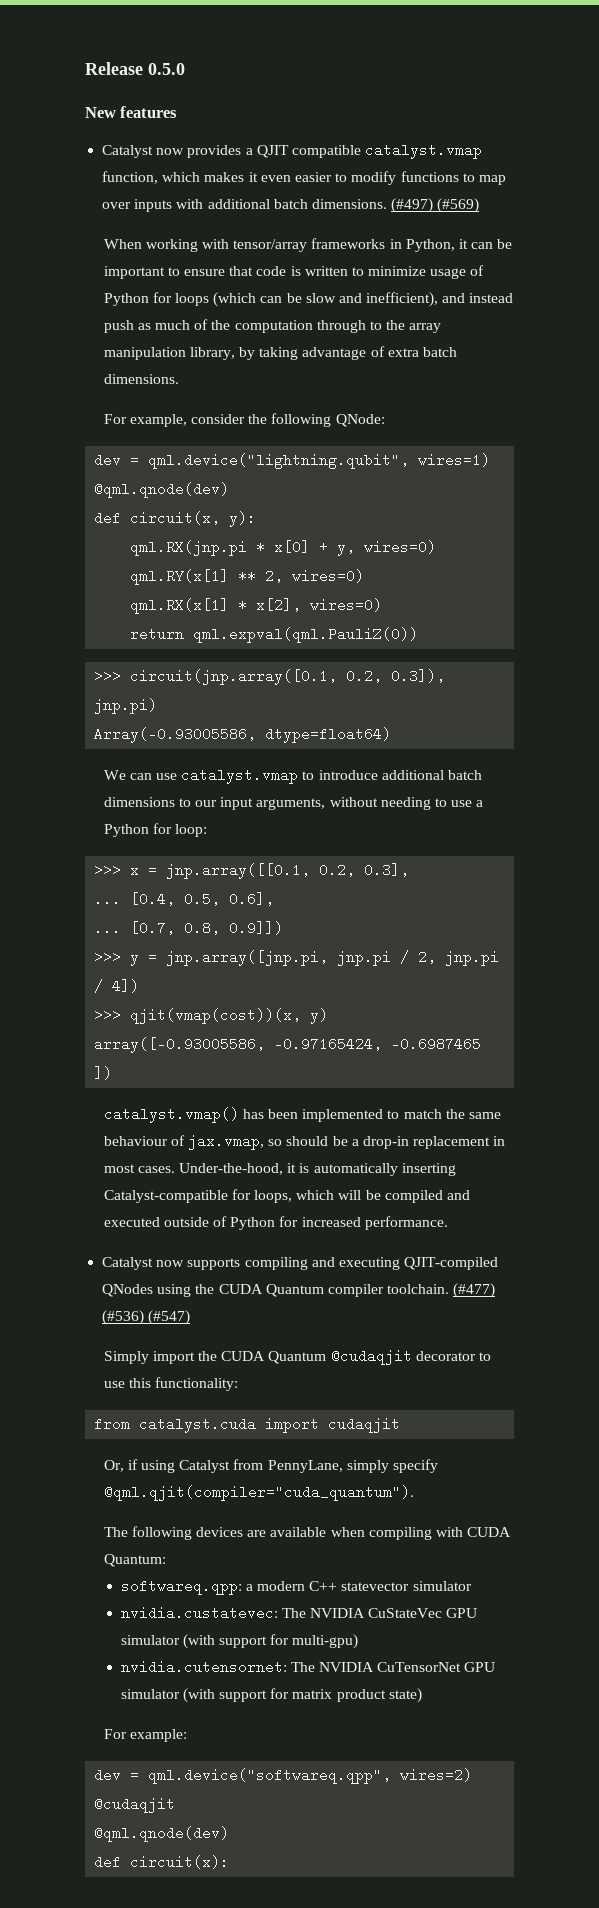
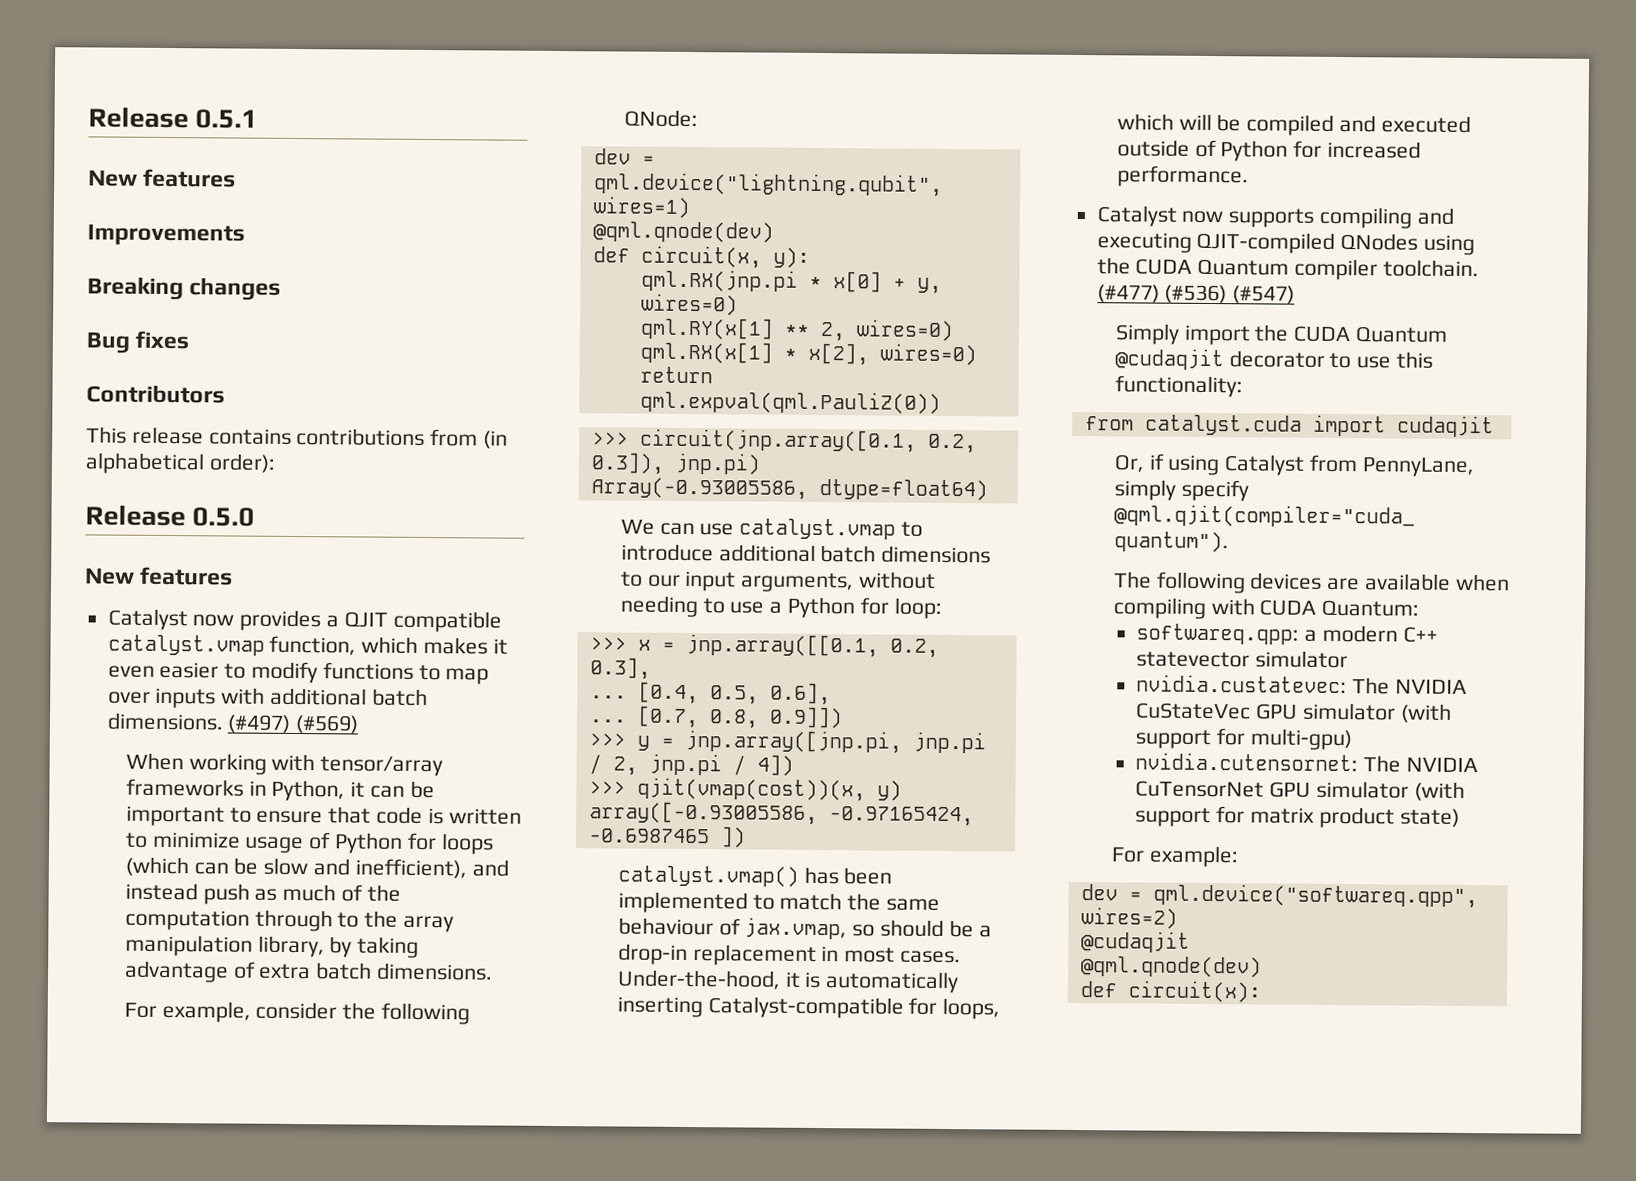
+ Release 0.5.1
+ New features
+ Improvements
+ Breaking changes
+ Bug fixes
+ Contributors
+ This release contains contributions from (in alphabetical order):

